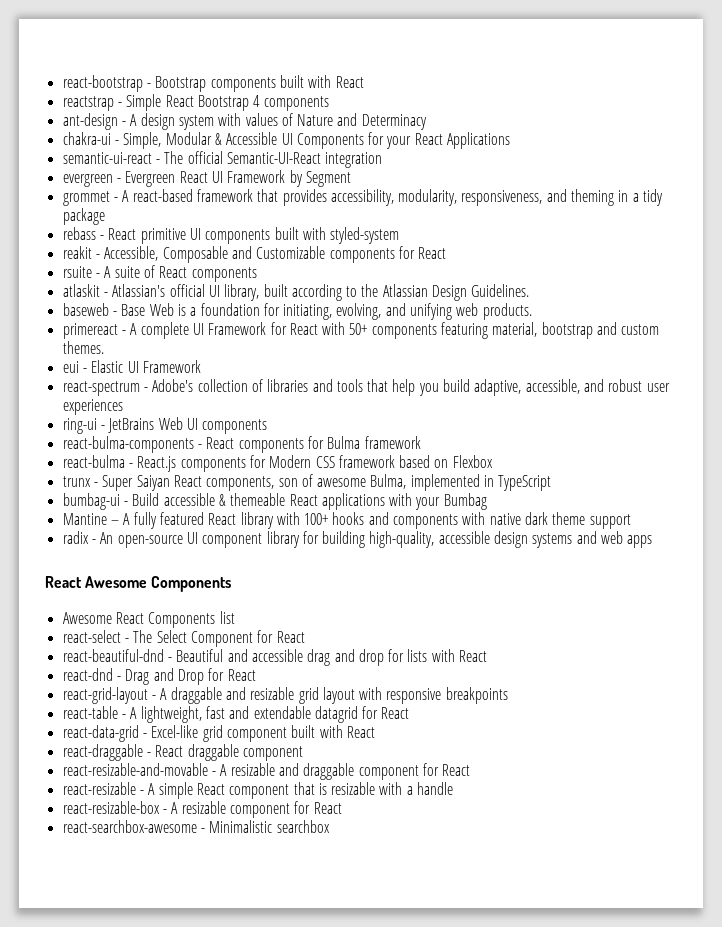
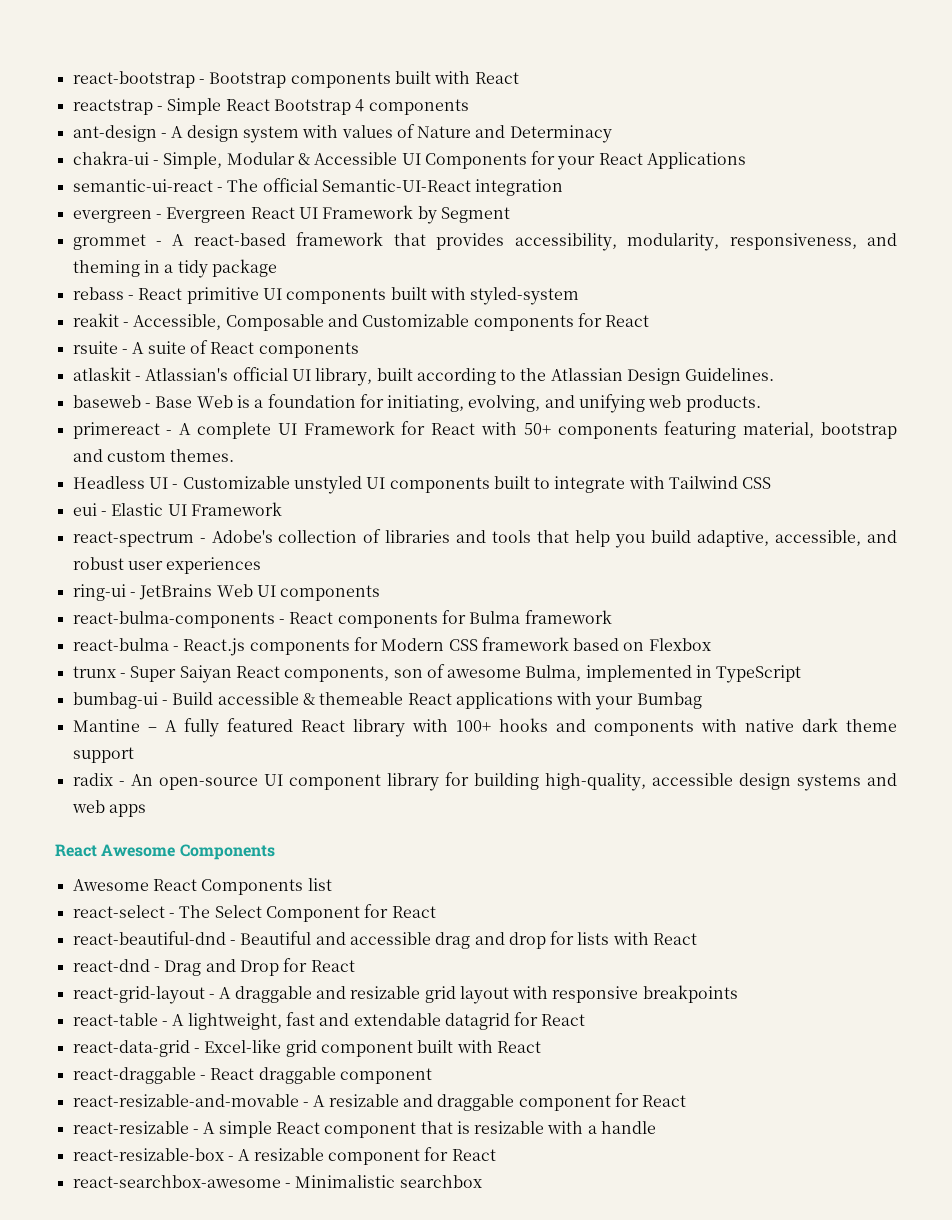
+ Headless UI - Customizable unstyled UI components built to integrate with Tailwind CSS

